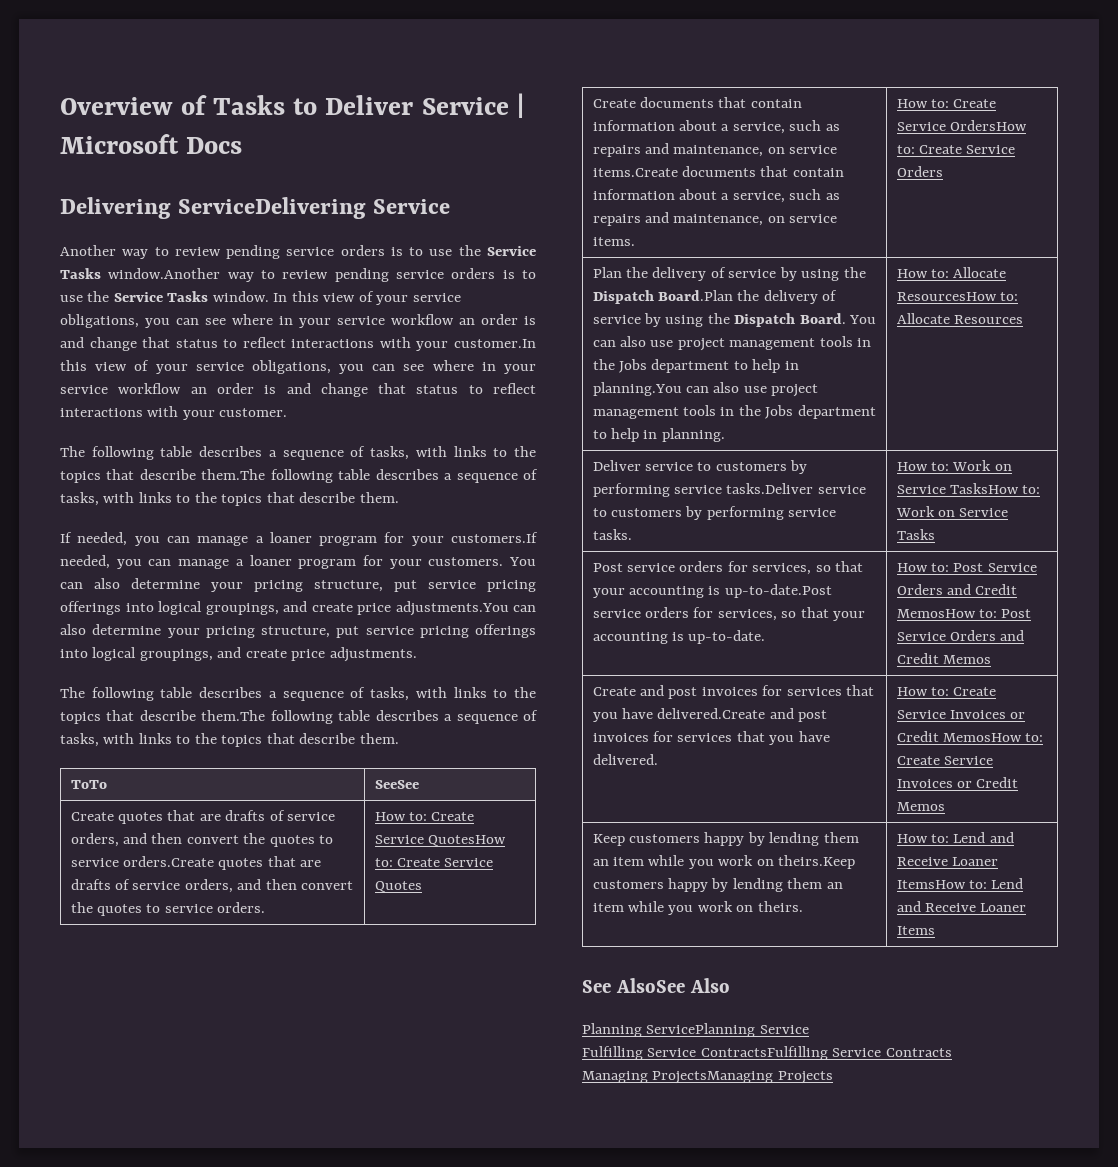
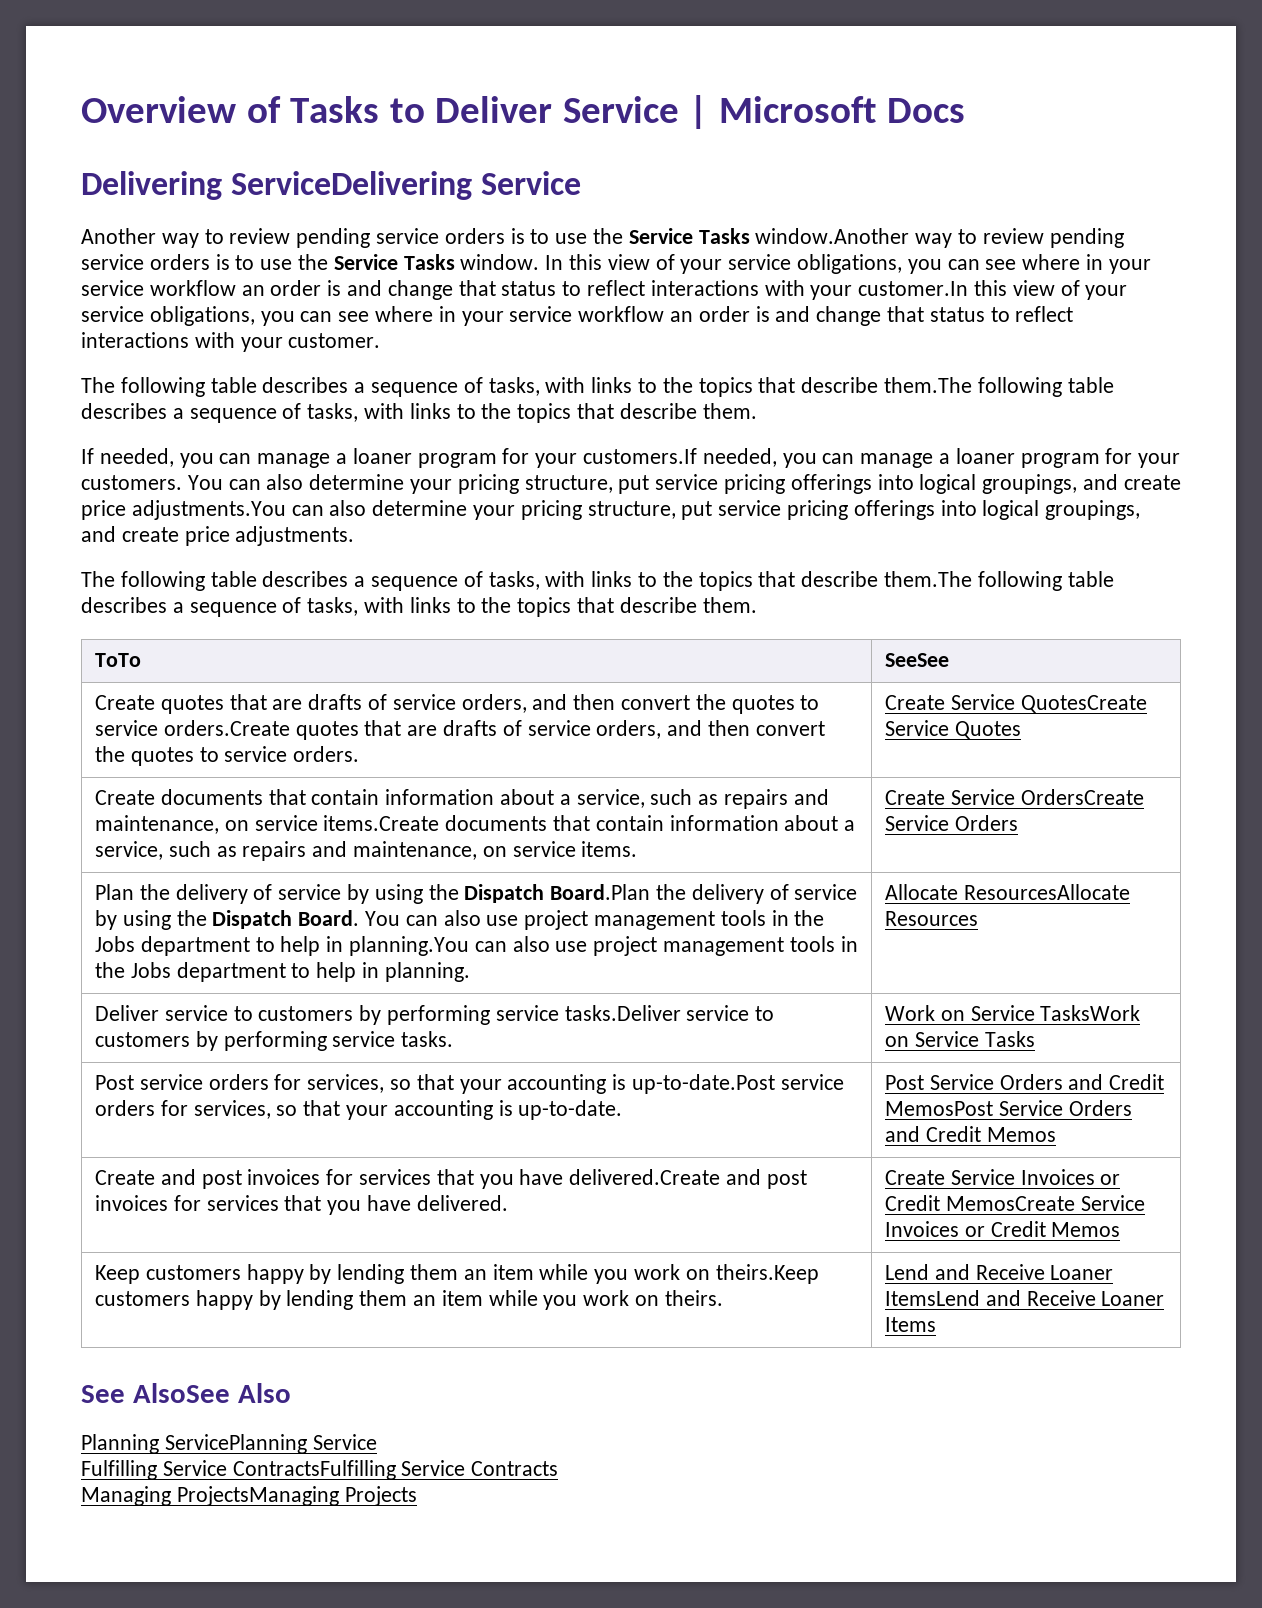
- Create quotes that are drafts of service orders, and then convert the quotes to service orders.Create quotes that are drafts of service orders, and then convert the quotes to service orders. | How to: Create Service QuotesHow to: Create Service Quotes
+ Create quotes that are drafts of service orders, and then convert the quotes to service orders.Create quotes that are drafts of service orders, and then convert the quotes to service orders. | Create Service QuotesCreate Service Quotes
- Create documents that contain information about a service, such as repairs and maintenance, on service items.Create documents that contain information about a service, such as repairs and maintenance, on service items. | How to: Create Service OrdersHow to: Create Service Orders
+ Create documents that contain information about a service, such as repairs and maintenance, on service items.Create documents that contain information about a service, such as repairs and maintenance, on service items. | Create Service OrdersCreate Service Orders
- How to: Allocate ResourcesHow to: Allocate Resources
+ Allocate ResourcesAllocate Resources
- Deliver service to customers by performing service tasks.Deliver service to customers by performing service tasks. | How to: Work on Service TasksHow to: Work on Service Tasks
+ Deliver service to customers by performing service tasks.Deliver service to customers by performing service tasks. | Work on Service TasksWork on Service Tasks
- Post service orders for services, so that your accounting is up-to-date.Post service orders for services, so that your accounting is up-to-date. | How to: Post Service Orders and Credit MemosHow to: Post Service Orders and Credit Memos
+ Post service orders for services, so that your accounting is up-to-date.Post service orders for services, so that your accounting is up-to-date. | Post Service Orders and Credit MemosPost Service Orders and Credit Memos
- Create and post invoices for services that you have delivered.Create and post invoices for services that you have delivered. | How to: Create Service Invoices or Credit MemosHow to: Create Service Invoices or Credit Memos
+ Create and post invoices for services that you have delivered.Create and post invoices for services that you have delivered. | Create Service Invoices or Credit MemosCreate Service Invoices or Credit Memos
- Keep customers happy by lending them an item while you work on theirs.Keep customers happy by lending them an item while you work on theirs. | How to: Lend and Receive Loaner ItemsHow to: Lend and Receive Loaner Items
+ Keep customers happy by lending them an item while you work on theirs.Keep customers happy by lending them an item while you work on theirs. | Lend and Receive Loaner ItemsLend and Receive Loaner Items

